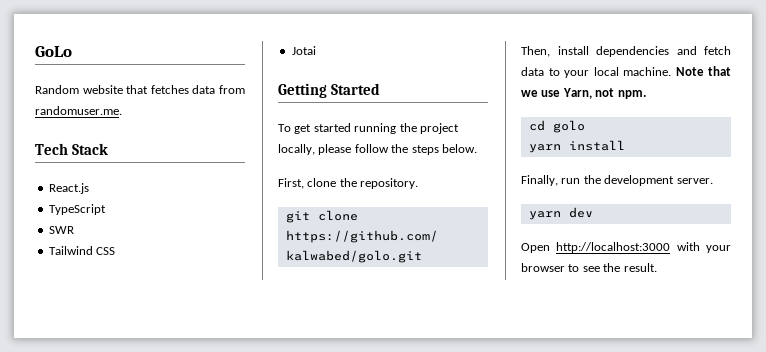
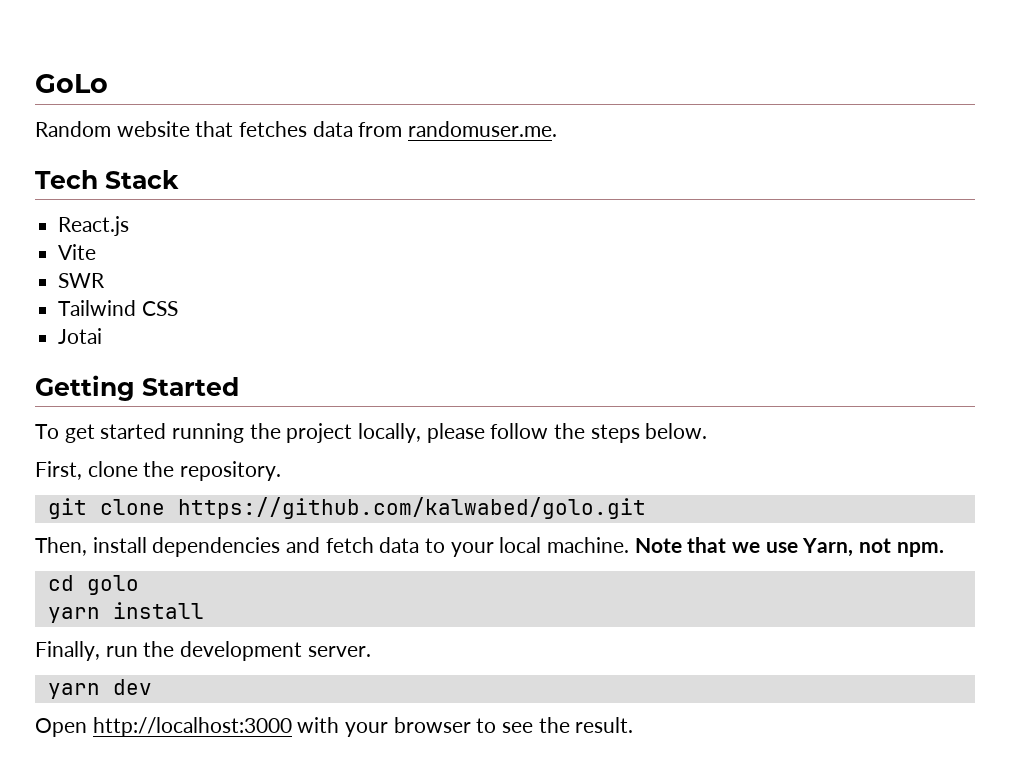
- TypeScript
+ Vite

